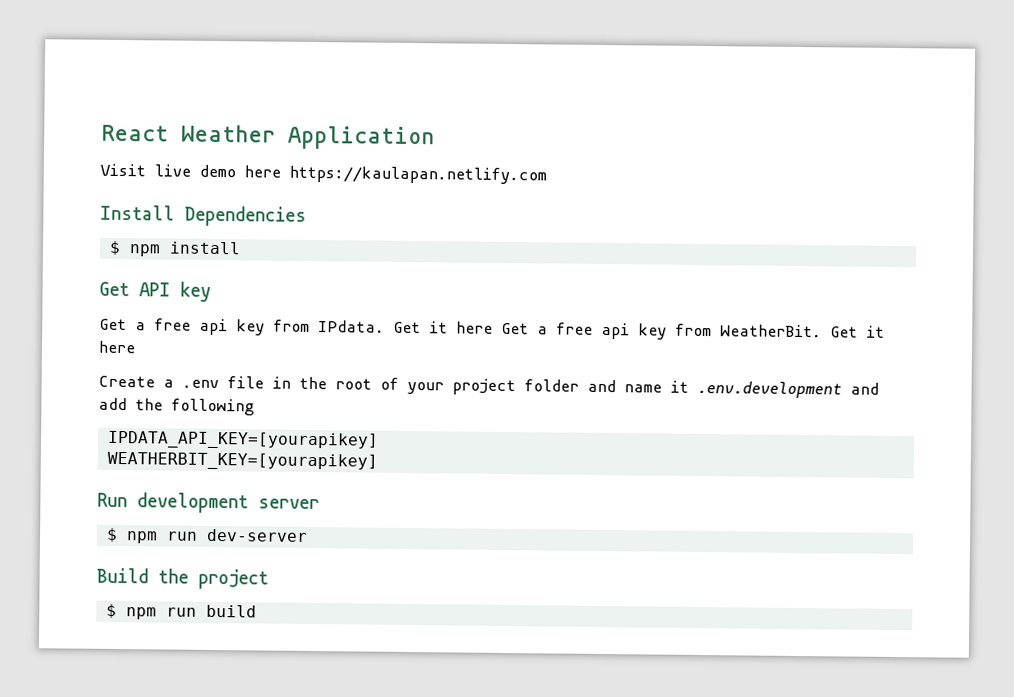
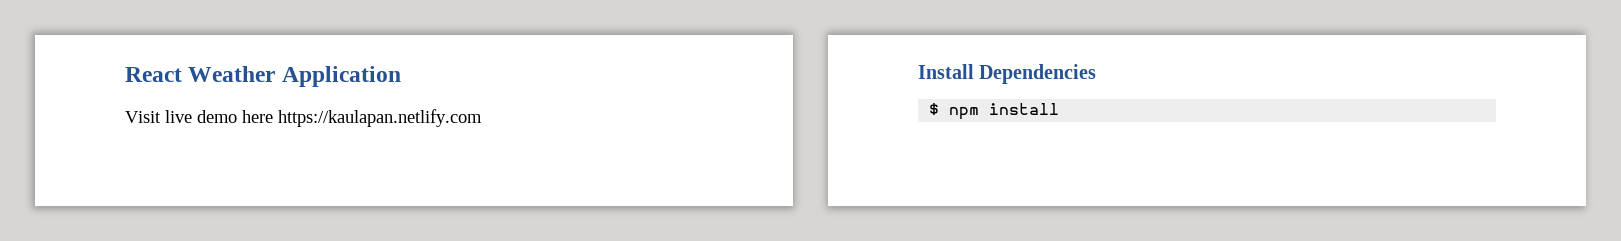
- Get API key
- Get a free api key from IPdata. Get it here Get a free api key from WeatherBit. Get it here
- Create a .env file in the root of your project folder and name it .env.development and add the following
- IPDATA_API_KEY=[yourapikey]
- WEATHERBIT_KEY=[yourapikey]
- Run development server
- $ npm run dev-server
- Build the project
- $ npm run build

